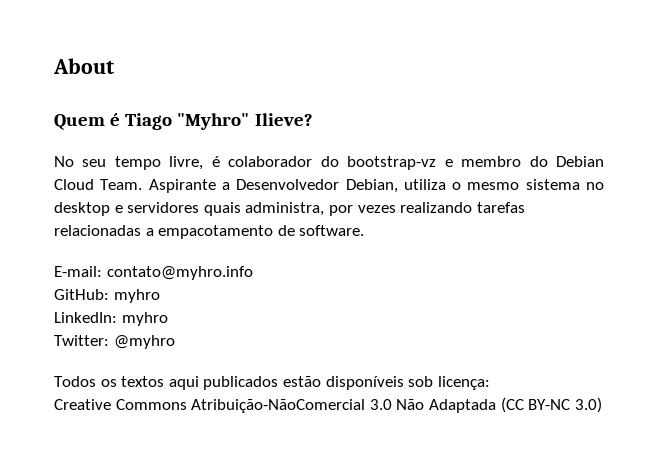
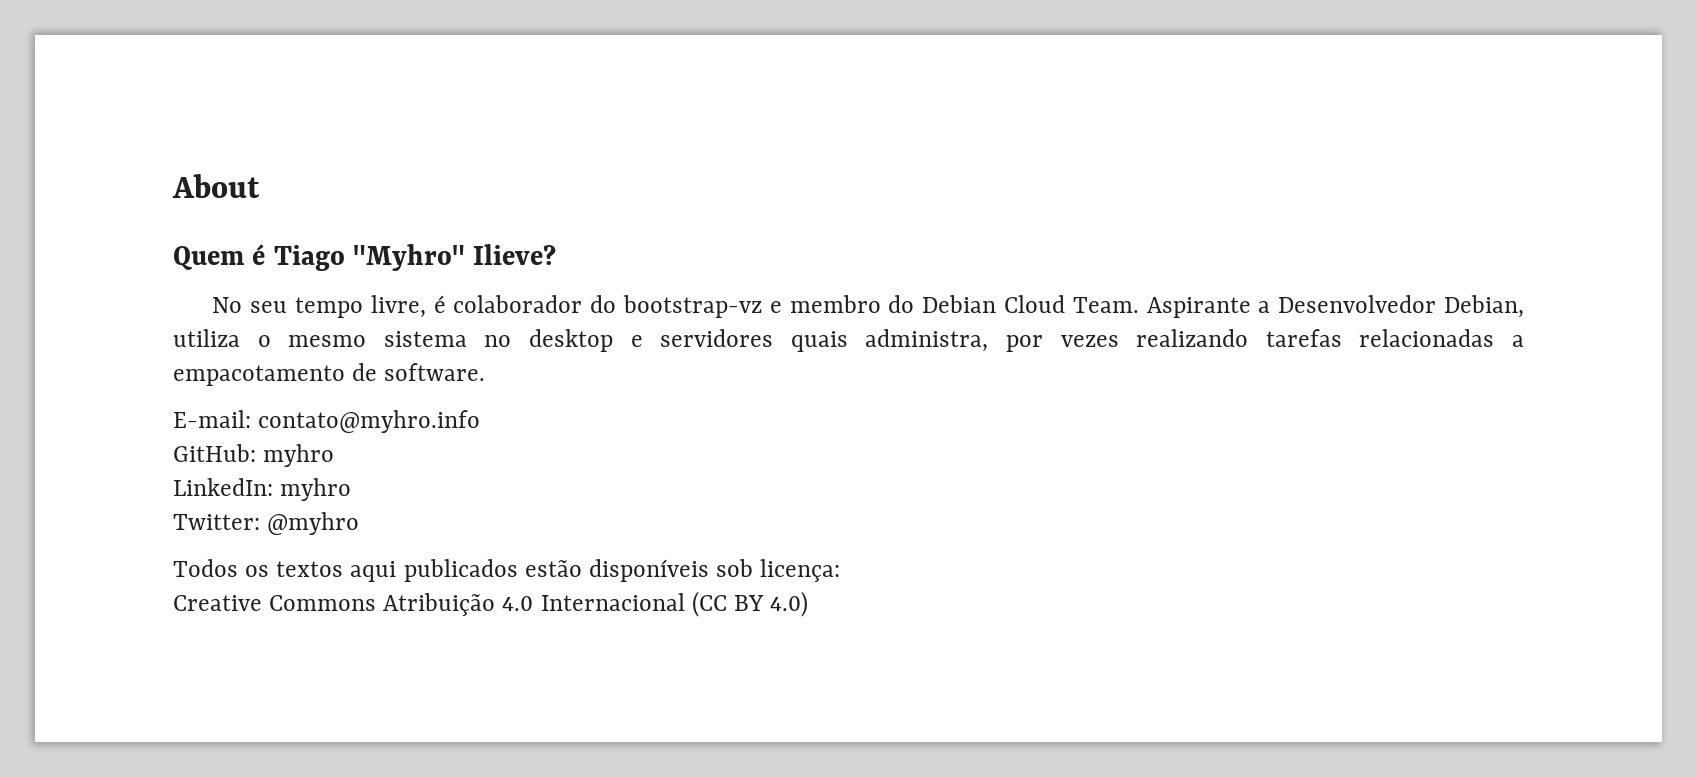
- Creative Commons Atribuição-NãoComercial 3.0 Não Adaptada (CC BY-NC 3.0)
+ Creative Commons Atribuição 4.0 Internacional (CC BY 4.0)

